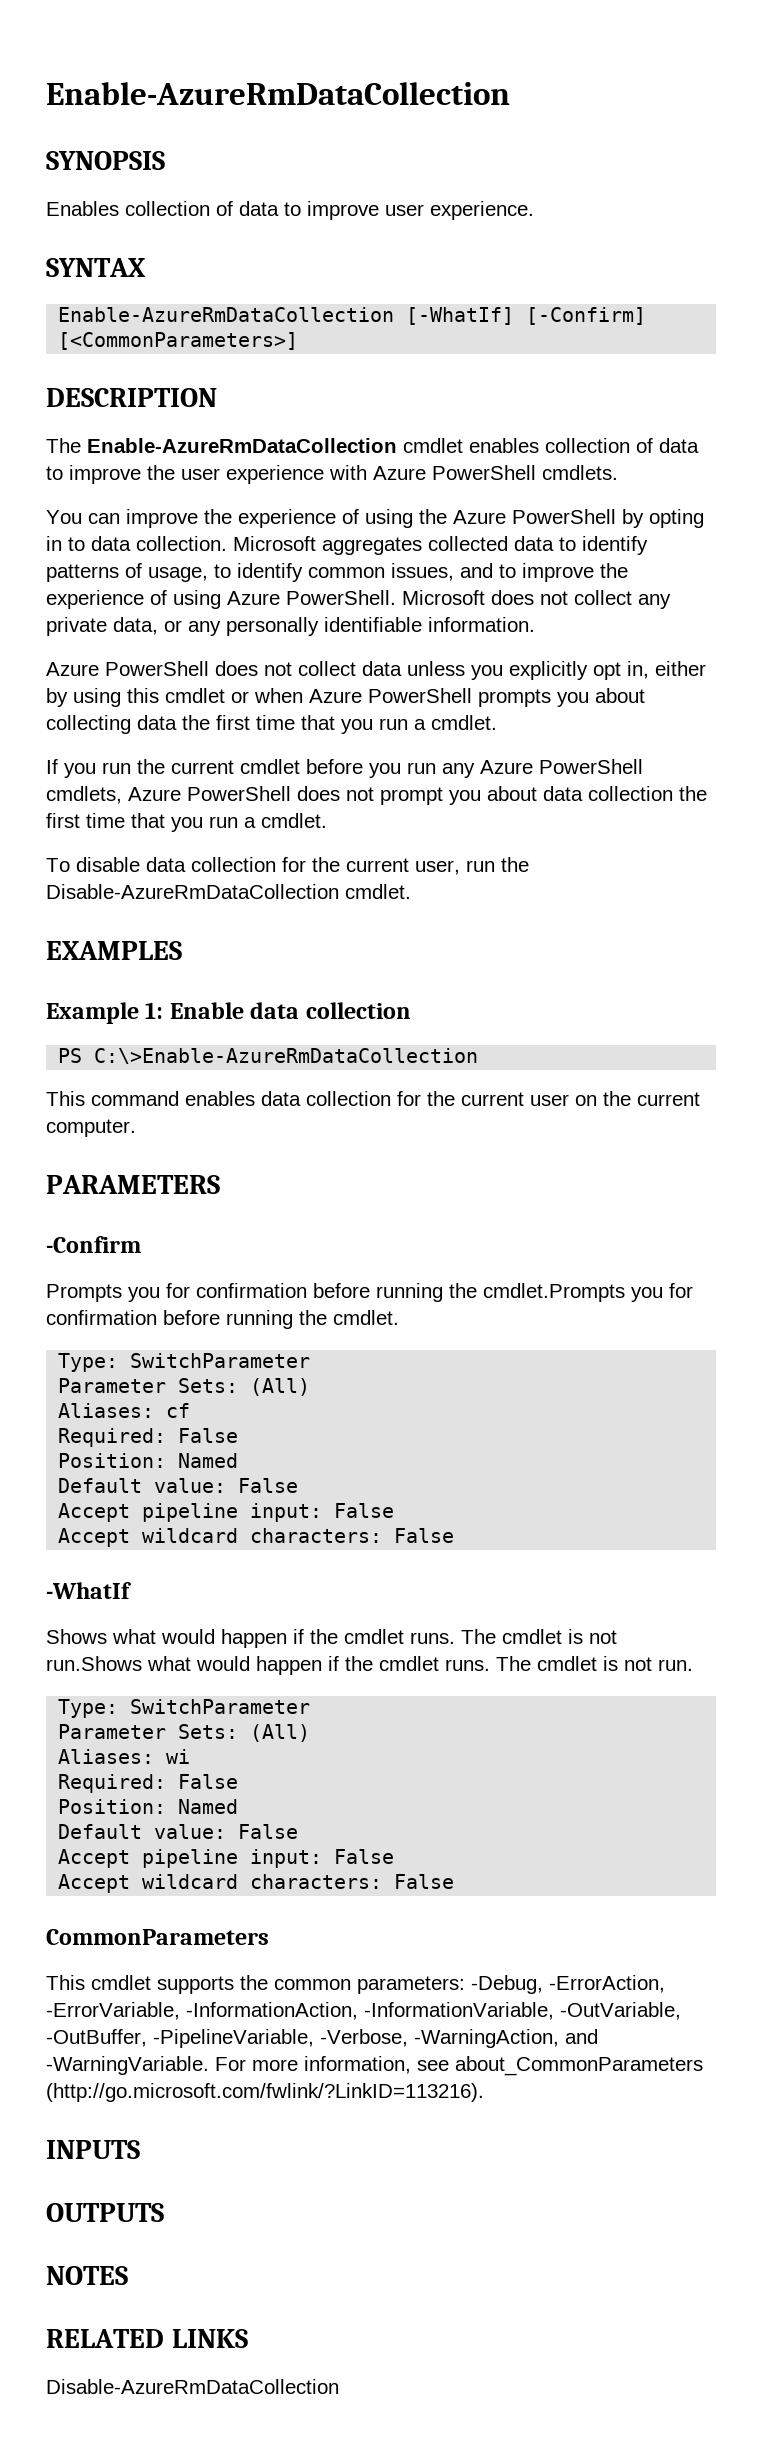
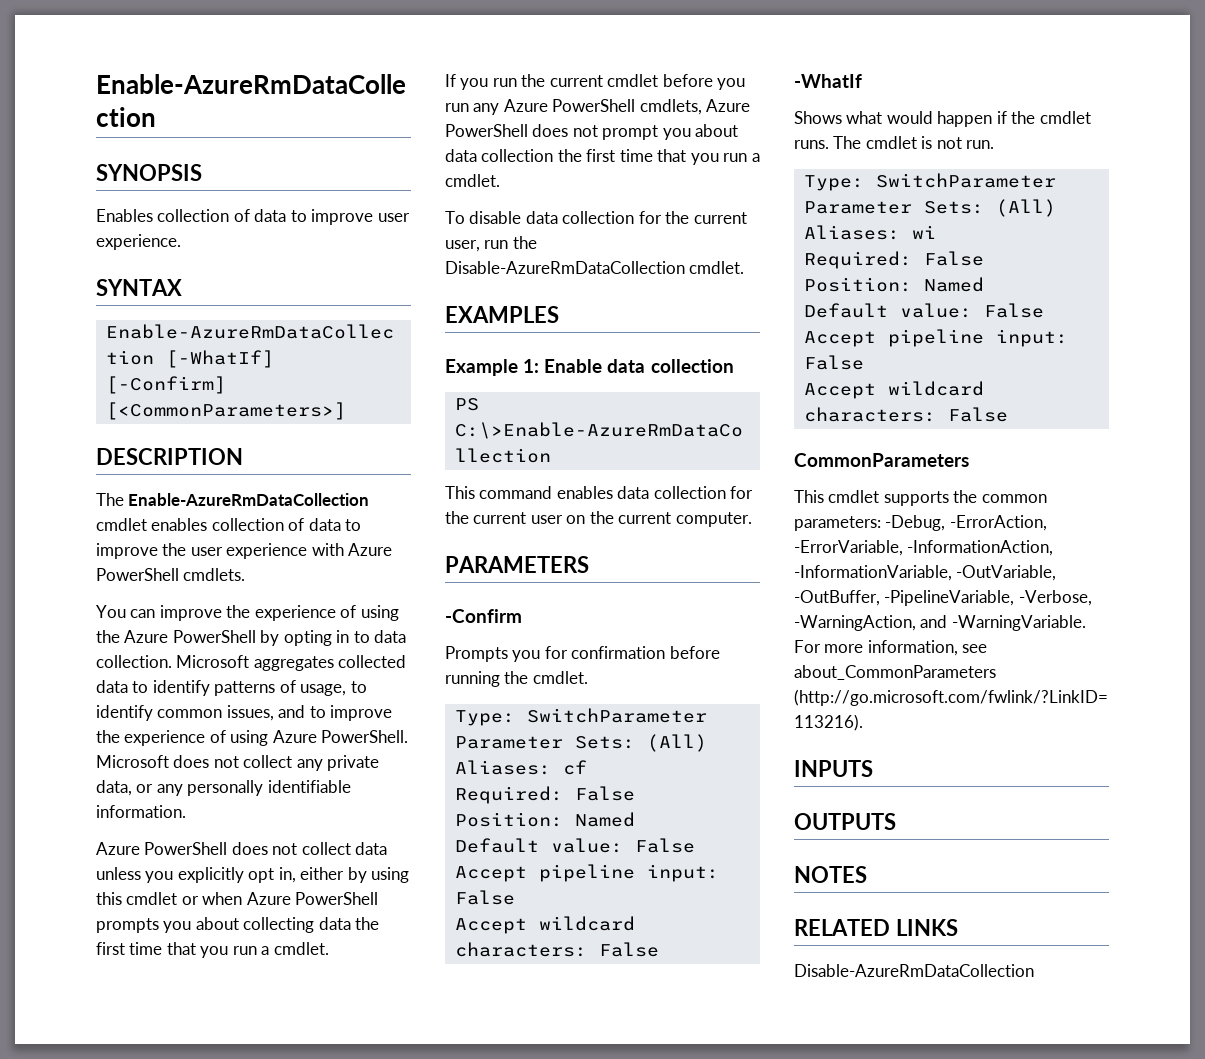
- Prompts you for confirmation before running the cmdlet.Prompts you for confirmation before running the cmdlet.
+ Prompts you for confirmation before running the cmdlet.
- The cmdlet is not run.Shows what would happen if the cmdlet runs. The cmdlet is not run.
+ The cmdlet is not run.

